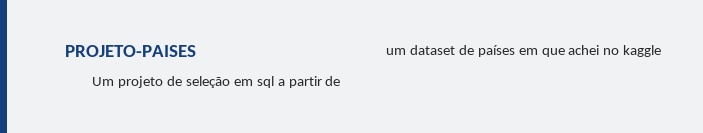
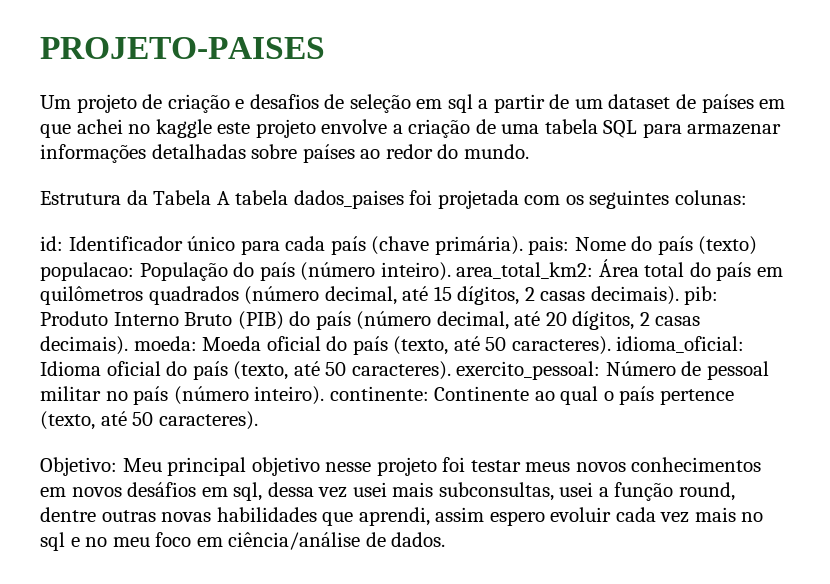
- Um projeto de seleção em sql a partir de um dataset de países em que achei no kaggle
+ Um projeto de criação e desafios de seleção em sql a partir de um dataset de países em que achei no kaggle este projeto envolve a criação de uma tabela SQL para armazenar informações detalhadas sobre países ao redor do mundo.
+ Estrutura da Tabela A tabela dados_paises foi projetada com os seguintes colunas:
+ id: Identificador único para cada país (chave primária). pais: Nome do país (texto) populacao: População do país (número inteiro). area_total_km2: Área total do país em quilômetros quadrados (número decimal, até 15 dígitos, 2 casas decimais). pib: Produto Interno Bruto (PIB) do país (número decimal, até 20 dígitos, 2 casas decimais). moeda: Moeda oficial do país (texto, até 50 caracteres). idioma_oficial: Idioma oficial do país (texto, até 50 caracteres). exercito_pessoal: Número de pessoal militar no país (número inteiro). continente: Continente ao qual o país pertence (texto, até 50 caracteres).
+ Objetivo: Meu principal objetivo nesse projeto foi testar meus novos conhecimentos em novos desáfios em sql, dessa vez usei mais subconsultas, usei a função round, dentre outras novas habilidades que aprendi, assim espero evoluir cada vez mais no sql e no meu foco em ciência/análise de dados.

